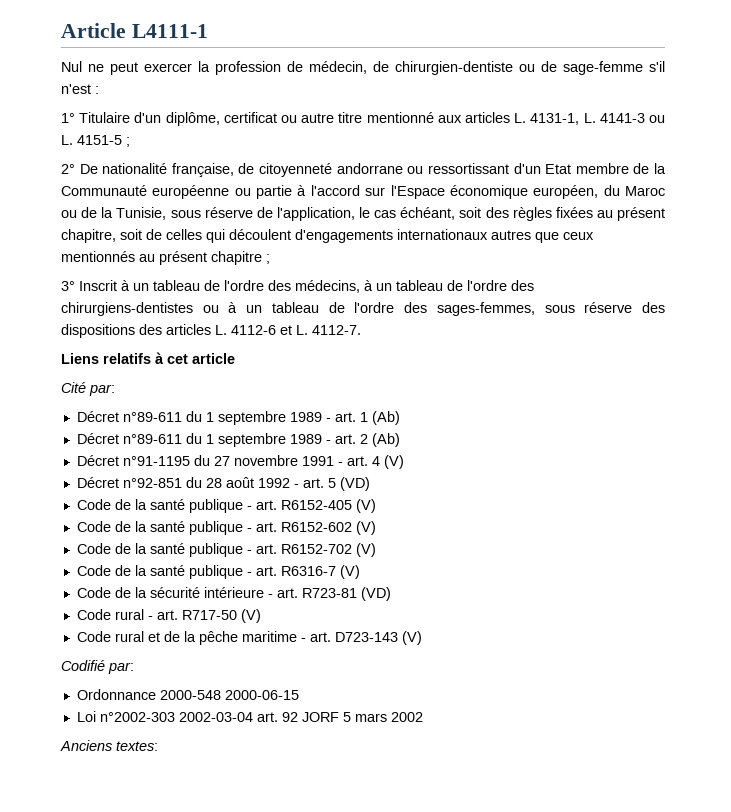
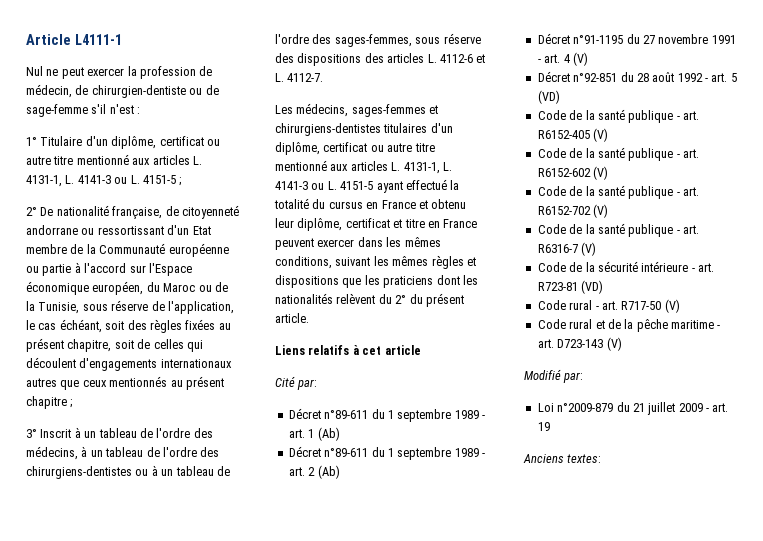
+ Les médecins, sages-femmes et chirurgiens-dentistes titulaires d'un diplôme, certificat ou autre titre mentionné aux articles L. 4131-1, L. 4141-3 ou L. 4151-5 ayant effectué la totalité du cursus en France et obtenu leur diplôme, certificat et titre en France peuvent exercer dans les mêmes conditions, suivant les mêmes règles et dispositions que les praticiens dont les nationalités relèvent du 2° du présent article.
- Codifié par:
- Ordonnance 2000-548 2000-06-15
- Loi n°2002-303 2002-03-04 art. 92 JORF 5 mars 2002
+ Modifié par:
+ Loi n°2009-879 du 21 juillet 2009 - art. 19

